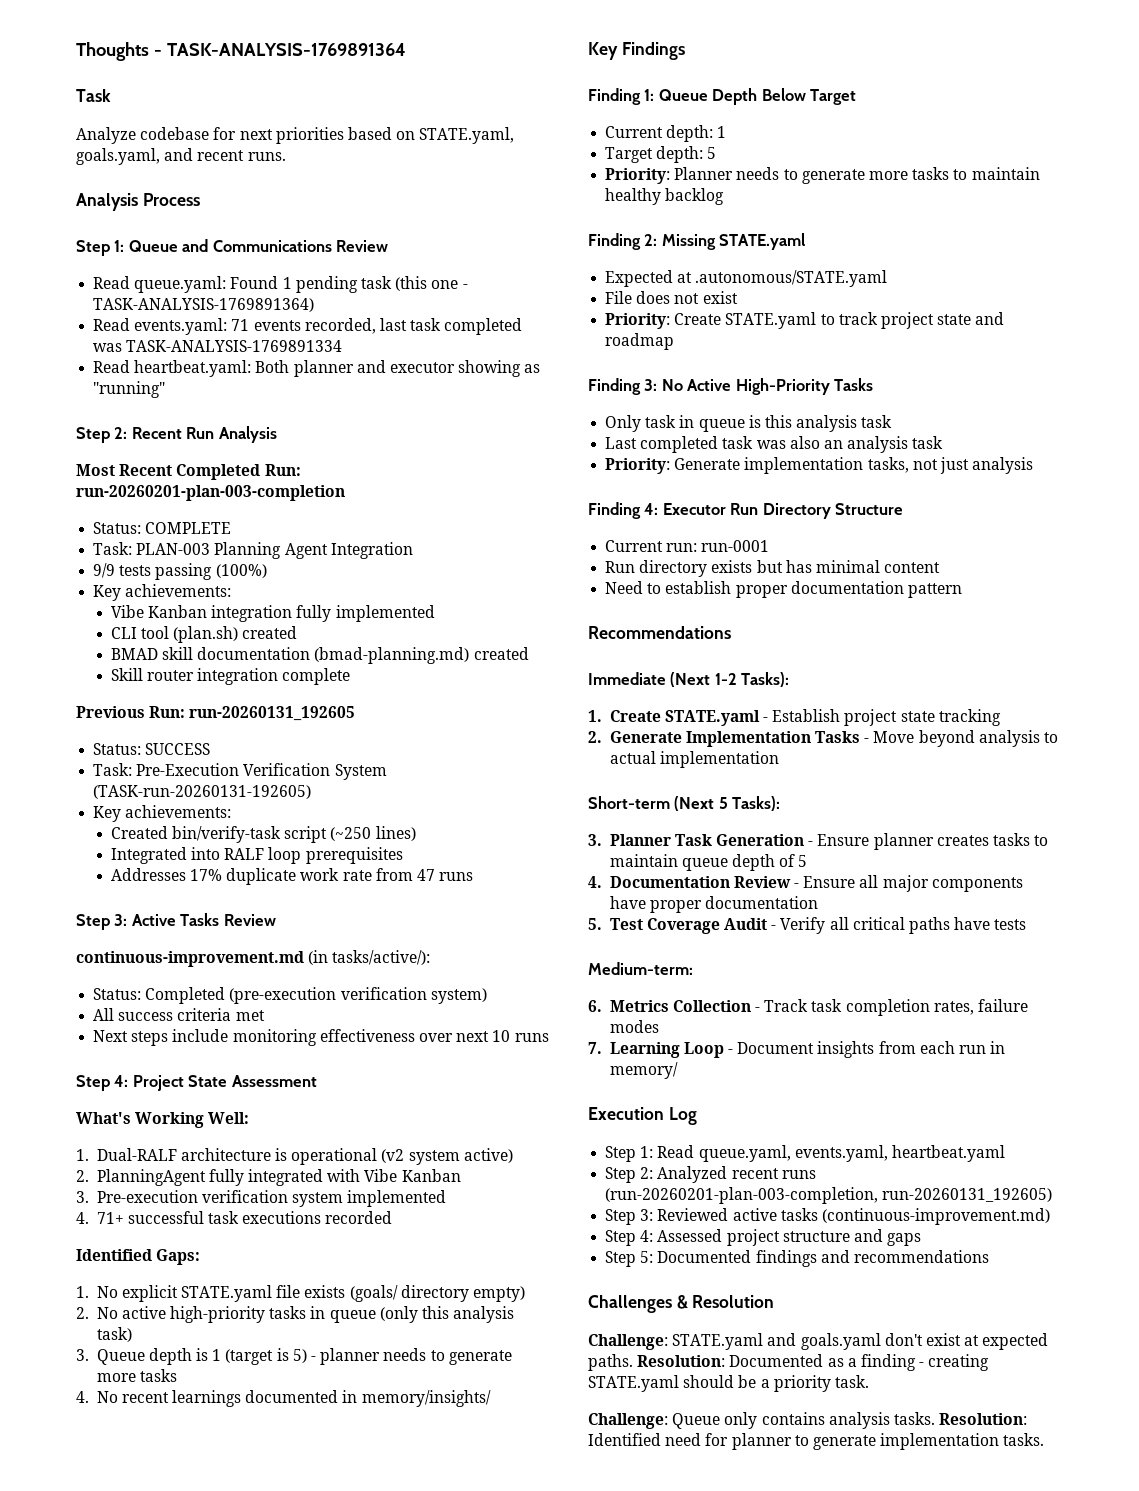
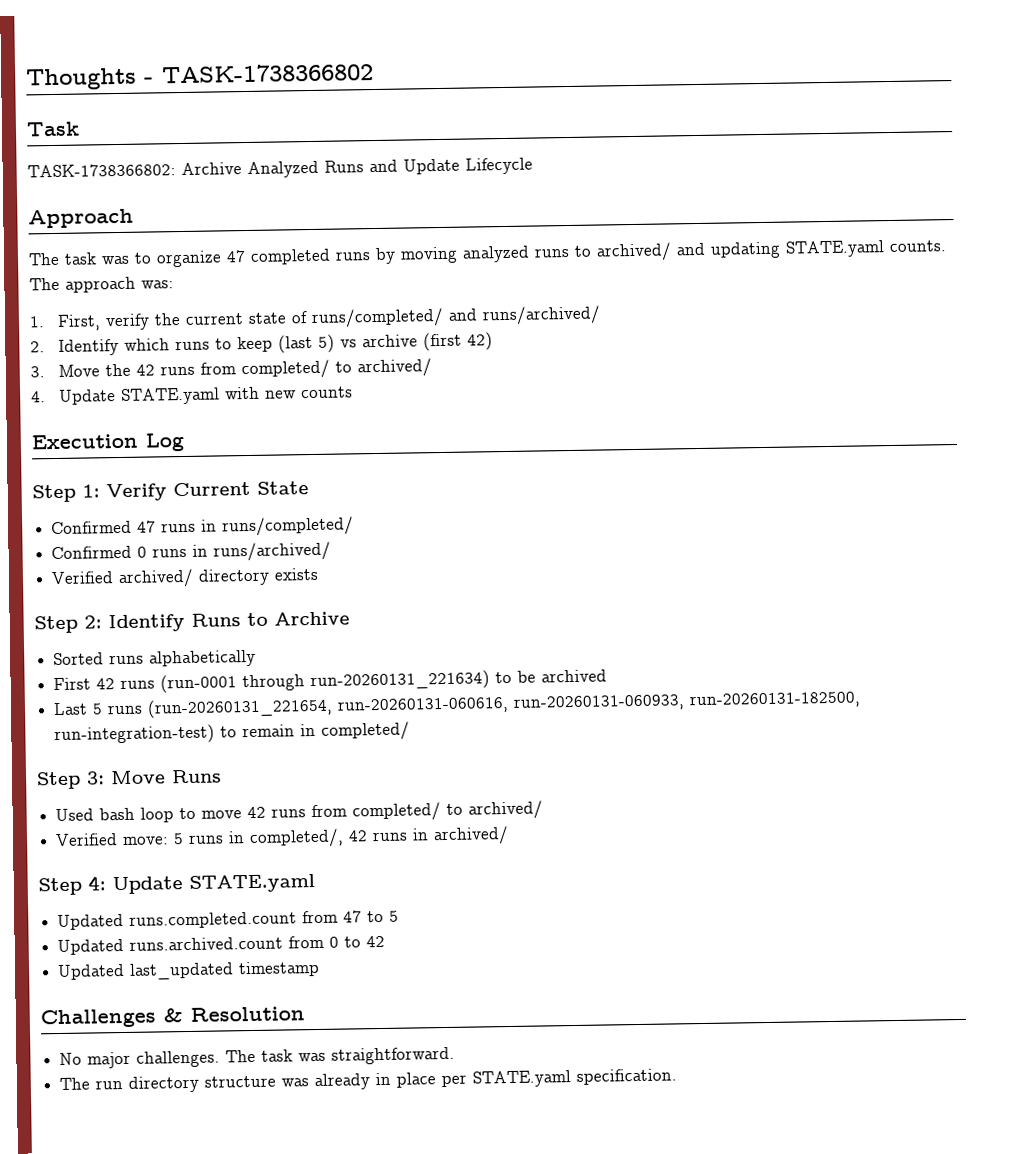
- Thoughts - TASK-ANALYSIS-1769891364
+ Thoughts - TASK-1738366802
- Analyze codebase for next priorities based on STATE.yaml, goals.yaml, and recent runs.
- Analysis Process
- Step 1: Queue and Communications Review
- Read queue.yaml: Found 1 pending task (this one - TASK-ANALYSIS-1769891364)
- Read events.yaml: 71 events recorded, last task completed was TASK-ANALYSIS-1769891334
- Read heartbeat.yaml: Both planner and executor showing as "running"
- Step 2: Recent Run Analysis
- Most Recent Completed Run: run-20260201-plan-003-completion
- Status: COMPLETE
- Task: PLAN-003 Planning Agent Integration
- 9/9 tests passing (100%)
- Key achievements:
- Vibe Kanban integration fully implemented
- CLI tool (plan.sh) created
- BMAD skill documentation (bmad-planning.md) created
- Skill router integration complete
- Previous Run: run-20260131_192605
- Status: SUCCESS
- Task: Pre-Execution Verification System (TASK-run-20260131-192605)
- Key achievements:
- Created bin/verify-task script (~250 lines)
- Integrated into RALF loop prerequisites
- Addresses 17% duplicate work rate from 47 runs
- Step 3: Active Tasks Review
- continuous-improvement.md (in tasks/active/):
- Status: Completed (pre-execution verification system)
- All success criteria met
- Next steps include monitoring effectiveness over next 10 runs
- Step 4: Project State Assessment
- What's Working Well:
- 1. Dual-RALF architecture is operational (v2 system active)
- 2. PlanningAgent fully integrated with Vibe Kanban
- 3. Pre-execution verification system implemented
- 4. 71+ successful task executions recorded
- Identified Gaps:
- 1. No explicit STATE.yaml file exists (goals/ directory empty)
- 2. No active high-priority tasks in queue (only this analysis task)
- 3. Queue depth is 1 (target is 5) - planner needs to generate more tasks
- 4. No recent learnings documented in memory/insights/
- Key Findings
- Finding 1: Queue Depth Below Target
- Current depth: 1
- Target depth: 5
- Priority: Planner needs to generate more tasks to maintain healthy backlog
- Finding 2: Missing STATE.yaml
- Expected at .autonomous/STATE.yaml
- File does not exist
- Priority: Create STATE.yaml to track project state and roadmap
- Finding 3: No Active High-Priority Tasks
- Only task in queue is this analysis task
- Last completed task was also an analysis task
- Priority: Generate implementation tasks, not just analysis
- Finding 4: Executor Run Directory Structure
- Current run: run-0001
- Run directory exists but has minimal content
- Need to establish proper documentation pattern
- Recommendations
- Immediate (Next 1-2 Tasks):
- 1. Create STATE.yaml - Establish project state tracking
- 2. Generate Implementation Tasks - Move beyond analysis to actual implementation
- Short-term (Next 5 Tasks):
- 3. Planner Task Generation - Ensure planner creates tasks to maintain queue depth of 5
- 4. Documentation Review - Ensure all major components have proper documentation
- 5. Test Coverage Audit - Verify all critical paths have tests
- Medium-term:
- 6. Metrics Collection - Track task completion rates, failure modes
- 7. Learning Loop - Document insights from each run in memory/
+ TASK-1738366802: Archive Analyzed Runs and Update Lifecycle
+ Approach
+ The task was to organize 47 completed runs by moving analyzed runs to archived/ and updating STATE.yaml counts. The approach was:
+ 1. First, verify the current state of runs/completed/ and runs/archived/
+ 2. Identify which runs to keep (last 5) vs archive (first 42)
+ 3. Move the 42 runs from completed/ to archived/
+ 4. Update STATE.yaml with new counts
  Execution Log
- Step 1: Read queue.yaml, events.yaml, heartbeat.yaml
- Step 2: Analyzed recent runs (run-20260201-plan-003-completion, run-20260131_192605)
- Step 3: Reviewed active tasks (continuous-improvement.md)
- Step 4: Assessed project structure and gaps
- Step 5: Documented findings and recommendations
+ Step 1: Verify Current State
+ Confirmed 47 runs in runs/completed/
+ Confirmed 0 runs in runs/archived/
+ Verified archived/ directory exists
+ Step 2: Identify Runs to Archive
+ Sorted runs alphabetically
+ First 42 runs (run-0001 through run-20260131_221634) to be archived
+ Last 5 runs (run-20260131_221654, run-20260131-060616, run-20260131-060933, run-20260131-182500, run-integration-test) to remain in completed/
+ Step 3: Move Runs
+ Used bash loop to move 42 runs from completed/ to archived/
+ Verified move: 5 runs in completed/, 42 runs in archived/
+ Step 4: Update STATE.yaml
+ Updated runs.completed.count from 47 to 5
+ Updated runs.archived.count from 0 to 42
+ Updated last_updated timestamp
  Challenges & Resolution
- Challenge: STATE.yaml and goals.yaml don't exist at expected paths. Resolution: Documented as a finding - creating STATE.yaml should be a priority task.
- Challenge: Queue only contains analysis tasks. Resolution: Identified need for planner to generate implementation tasks.
+ No major challenges. The task was straightforward.
+ The run directory structure was already in place per STATE.yaml specification.

